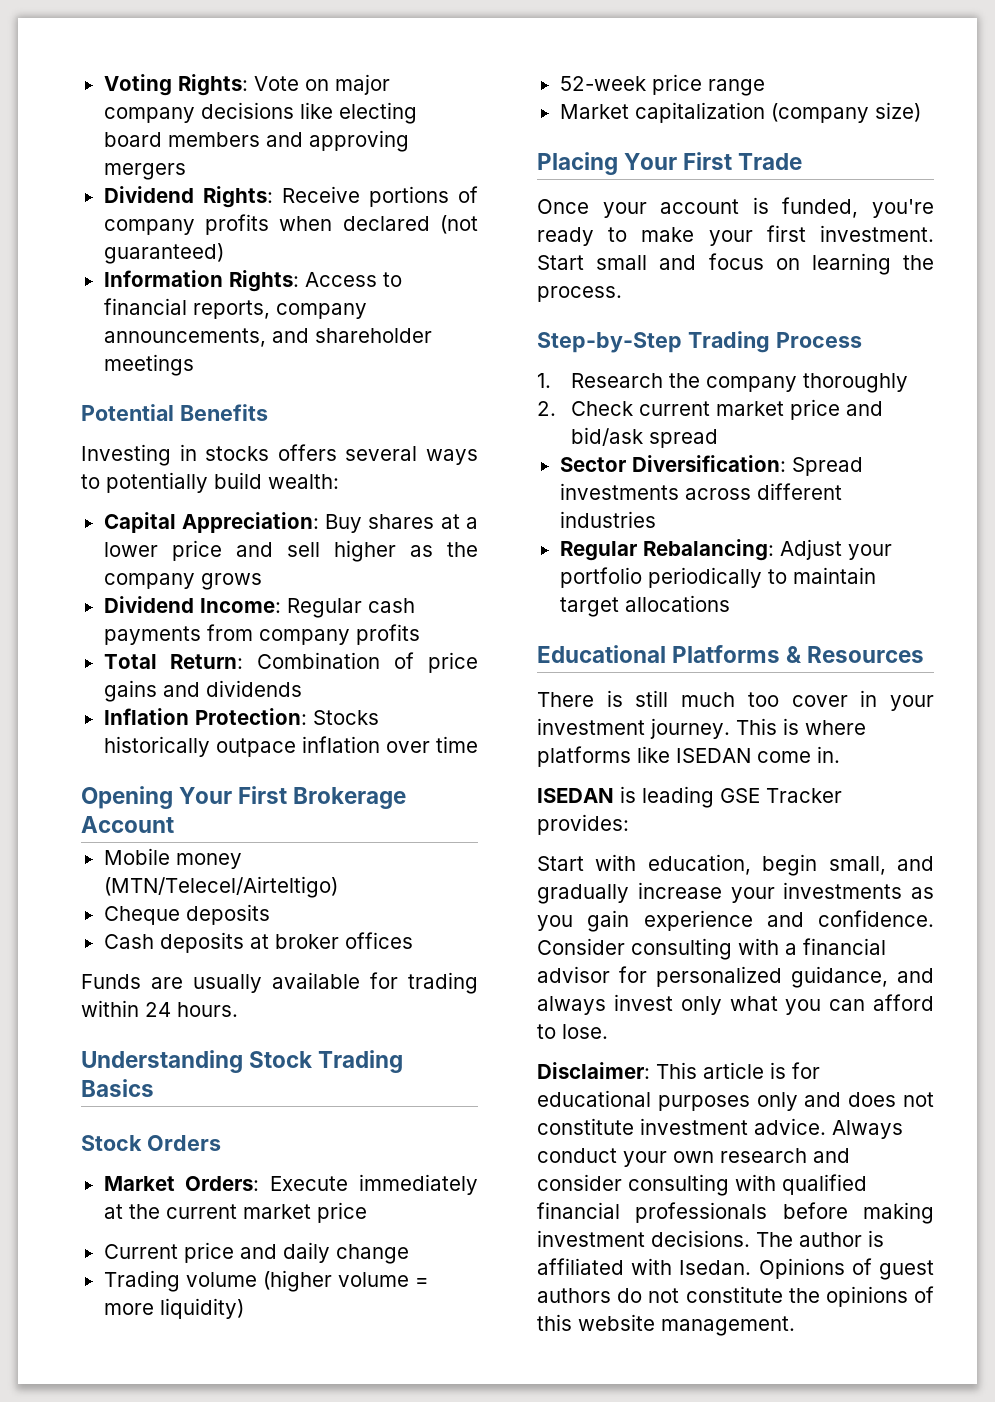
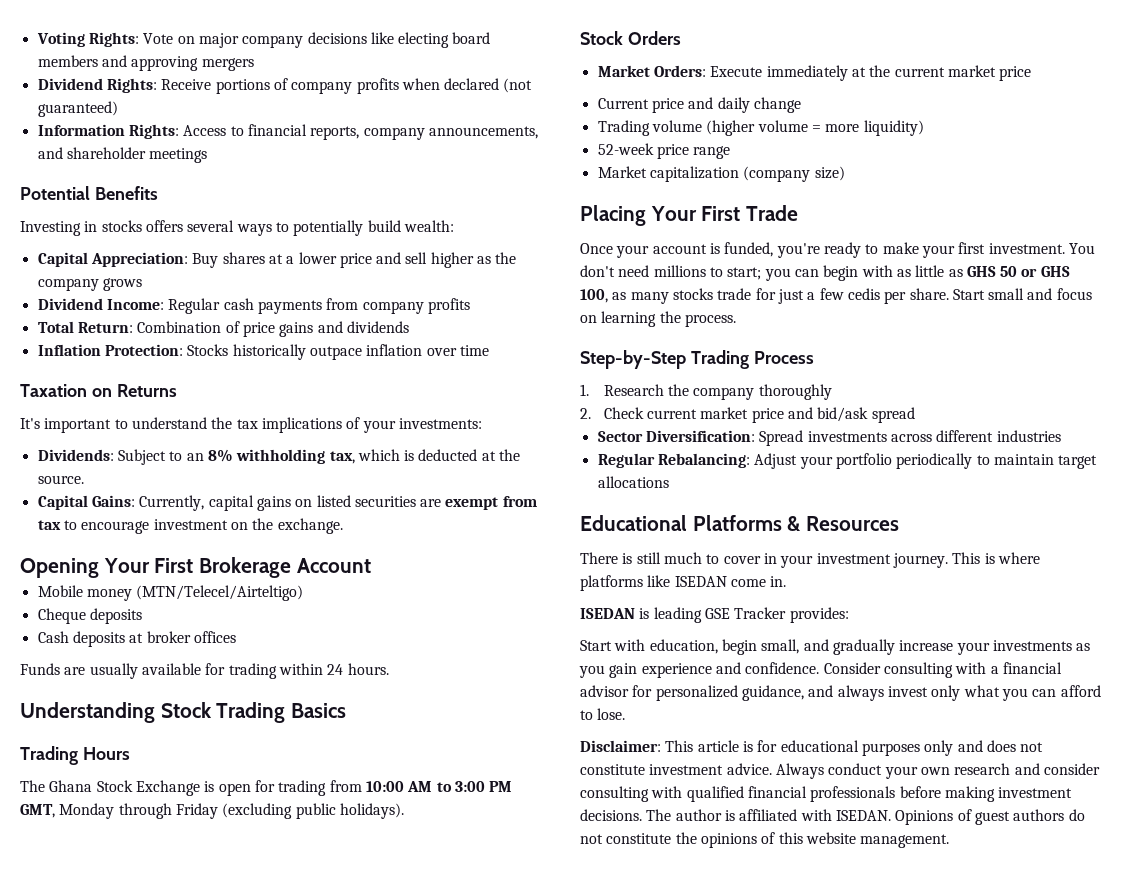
+ Taxation on Returns
+ It's important to understand the tax implications of your investments:
+ Dividends: Subject to an 8% withholding tax, which is deducted at the source.
+ Capital Gains: Currently, capital gains on listed securities are exempt from tax to encourage investment on the exchange.
+ Trading Hours
+ The Ghana Stock Exchange is open for trading from 10:00 AM to 3:00 PM GMT, Monday through Friday (excluding public holidays).
+ You don't need millions to start; you can begin with as little as GHS 50 or GHS 100, as many stocks trade for just a few cedis per share.
- There is still much too cover in your investment journey.
+ There is still much to cover in your investment journey.
- The author is affiliated with Isedan.
+ The author is affiliated with ISEDAN.

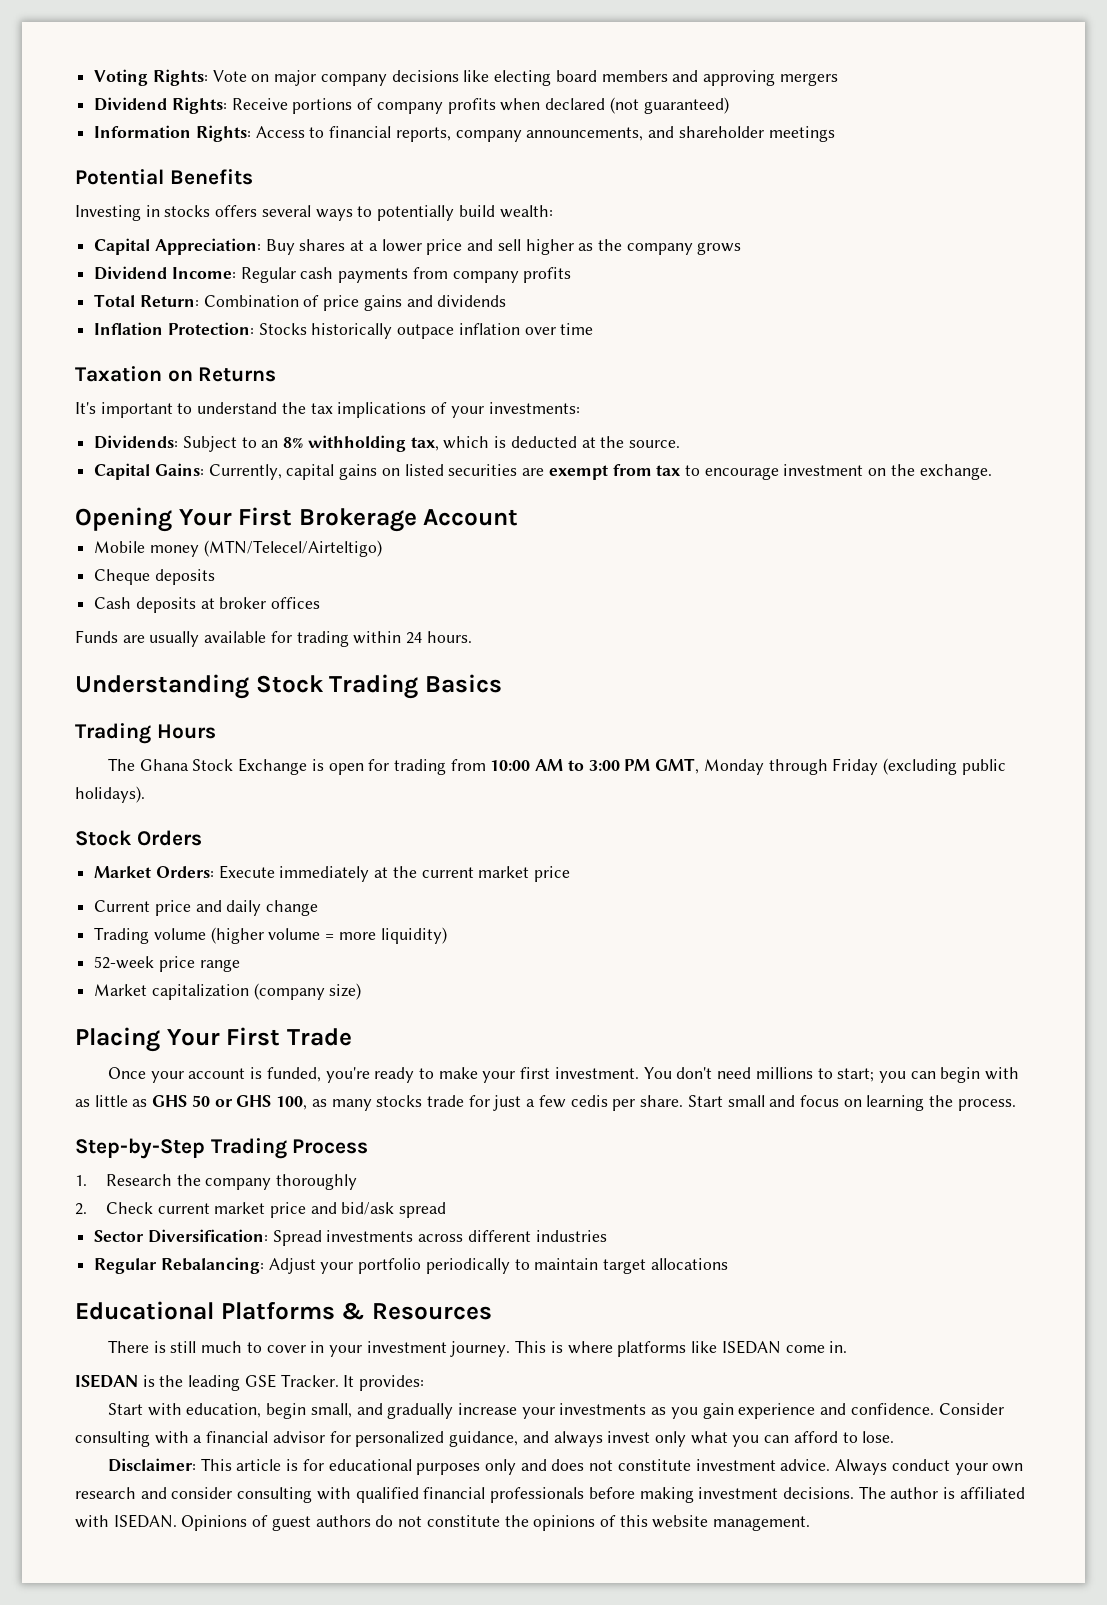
- ISEDAN is leading GSE Tracker provides:
+ ISEDAN is the leading GSE Tracker. It provides:

